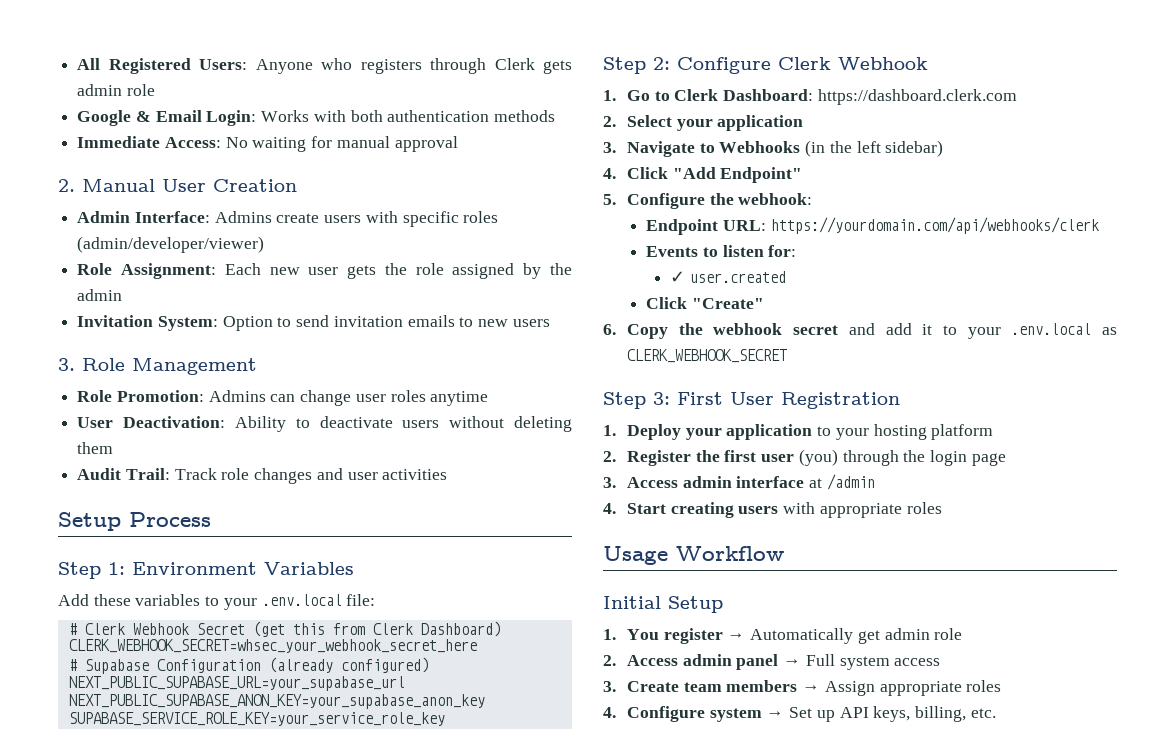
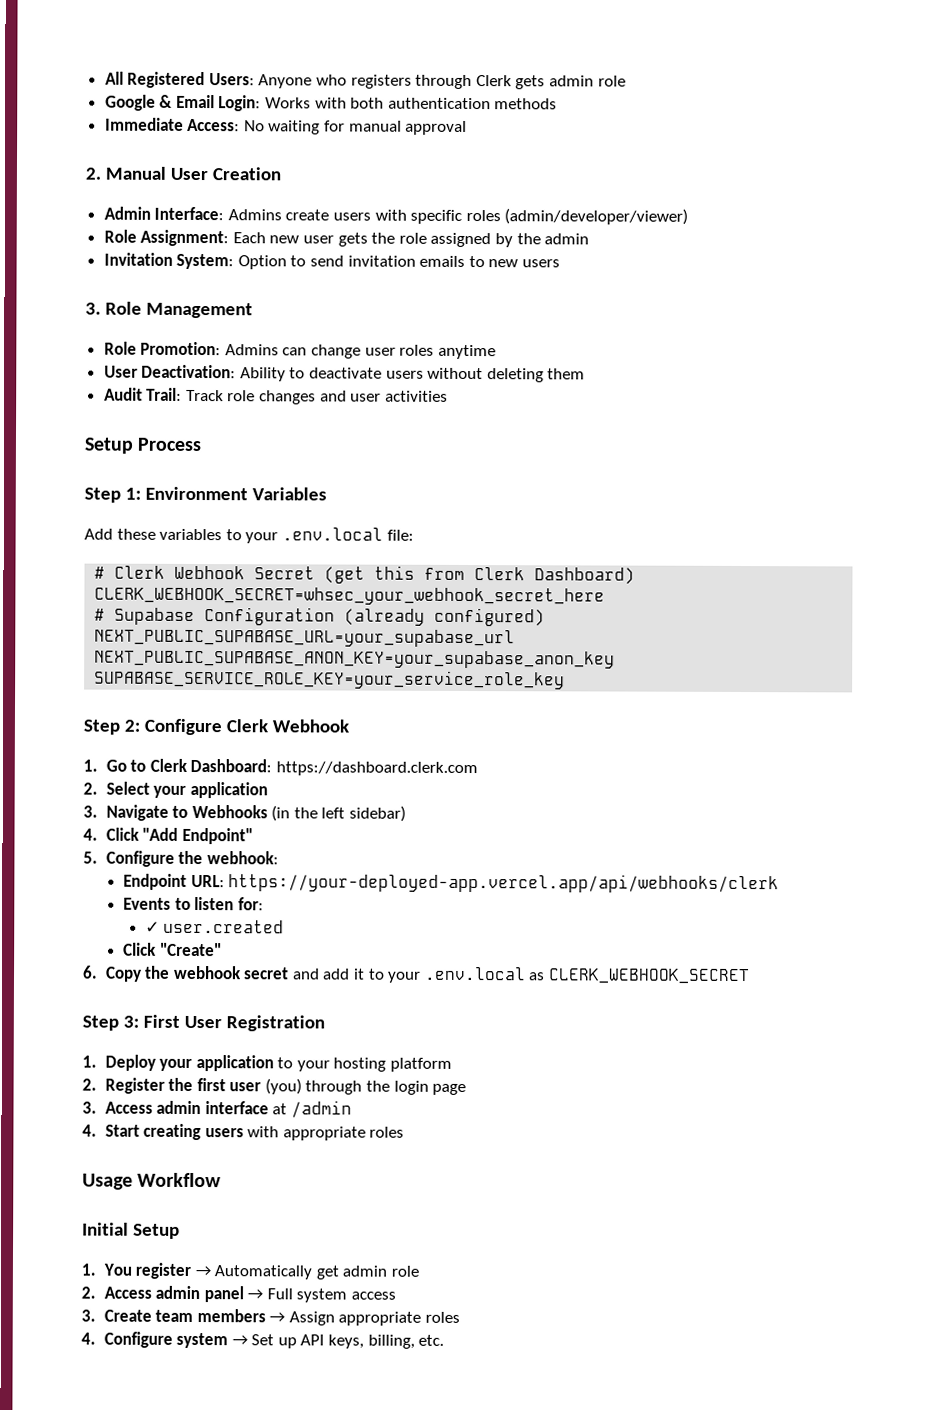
- Endpoint URL: https://yourdomain.com/api/webhooks/clerk
+ Endpoint URL: https://your-deployed-app.vercel.app/api/webhooks/clerk

